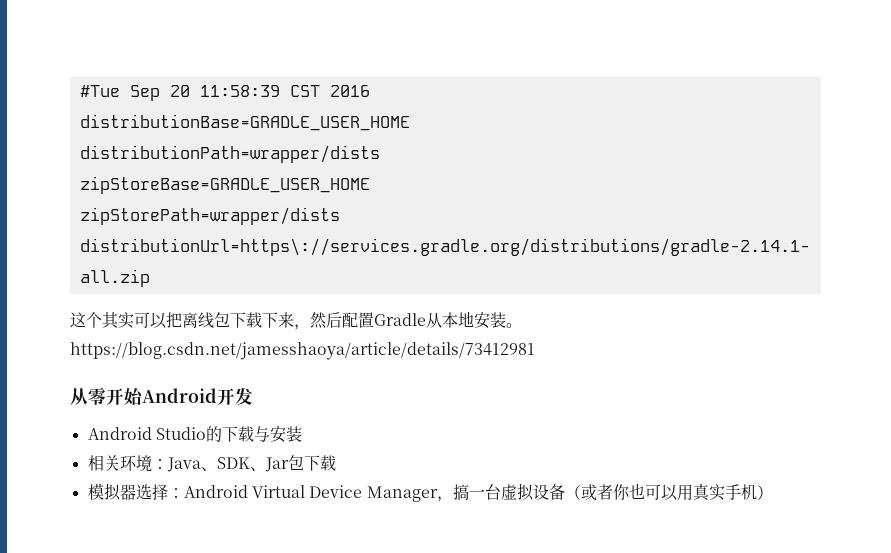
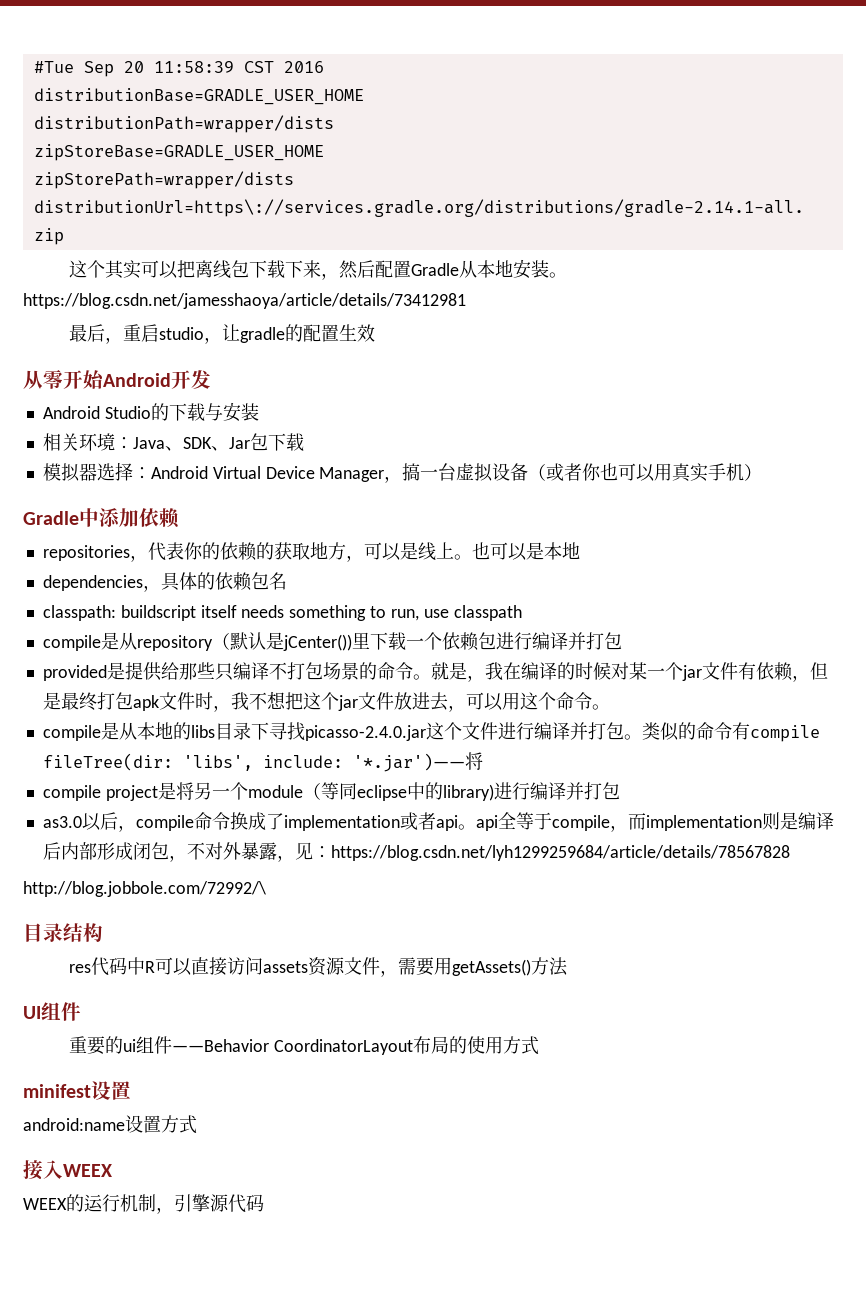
+ 最后，重启studio，让gradle的配置生效
+ Gradle中添加依赖
+ repositories，代表你的依赖的获取地方，可以是线上。也可以是本地
+ dependencies，具体的依赖包名
+ classpath: buildscript itself needs something to run, use classpath
+ compile是从repository（默认是jCenter())里下载一个依赖包进行编译并打包
+ provided是提供给那些只编译不打包场景的命令。就是，我在编译的时候对某一个jar文件有依赖，但是最终打包apk文件时，我不想把这个jar文件放进去，可以用这个命令。
+ compile是从本地的libs目录下寻找picasso-2.4.0.jar这个文件进行编译并打包。类似的命令有compile fileTree(dir: 'libs', include: '*.jar')——将
+ compile project是将另一个module（等同eclipse中的library)进行编译并打包
+ as3.0以后，compile命令换成了implementation或者api。api全等于compile，而implementation则是编译后内部形成闭包，不对外暴露，见：https://blog.csdn.net/lyh1299259684/article/details/78567828
+ http://blog.jobbole.com/72992/\
+ 目录结构
+ res代码中R可以直接访问assets资源文件，需要用getAssets()方法
+ UI组件
+ 重要的ui组件——Behavior CoordinatorLayout布局的使用方式
+ minifest设置
+ android:name设置方式
+ 接入WEEX
+ WEEX的运行机制，引擎源代码

